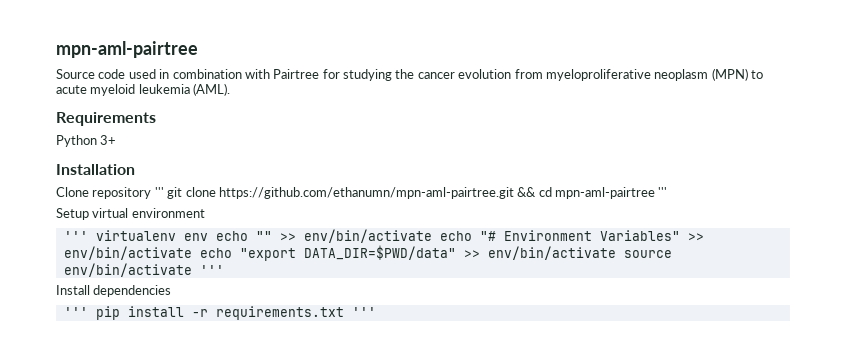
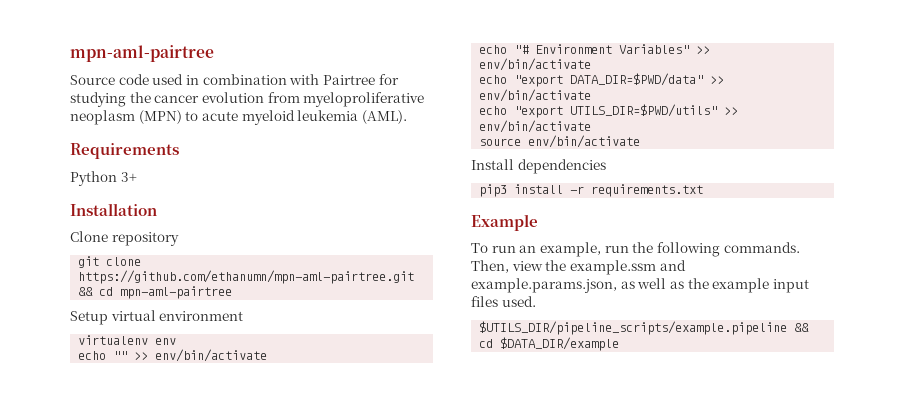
- Clone repository ''' git clone https://github.com/ethanumn/mpn-aml-pairtree.git && cd mpn-aml-pairtree '''
+ Clone repository
+ git clone https://github.com/ethanumn/mpn-aml-pairtree.git && cd mpn-aml-pairtree
- ''' virtualenv env echo "" >> env/bin/activate echo "# Environment Variables" >> env/bin/activate echo "export DATA_DIR=$PWD/data" >> env/bin/activate source env/bin/activate '''
+ virtualenv env
+ echo "" >> env/bin/activate
+ echo "# Environment Variables" >> env/bin/activate
+ echo "export DATA_DIR=$PWD/data" >> env/bin/activate
+ echo "export UTILS_DIR=$PWD/utils" >> env/bin/activate
+ source env/bin/activate
- ''' pip install -r requirements.txt '''
+ pip3 install -r requirements.txt
+ Example
+ To run an example, run the following commands. Then, view the example.ssm and example.params.json, as well as the example input files used.
+ $UTILS_DIR/pipeline_scripts/example.pipeline && cd $DATA_DIR/example

